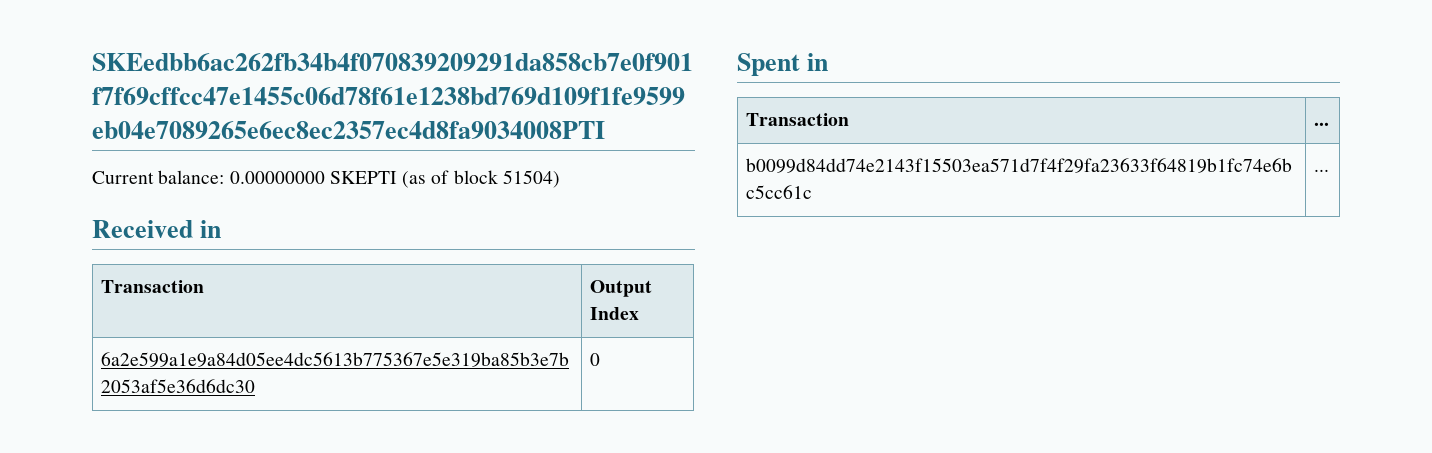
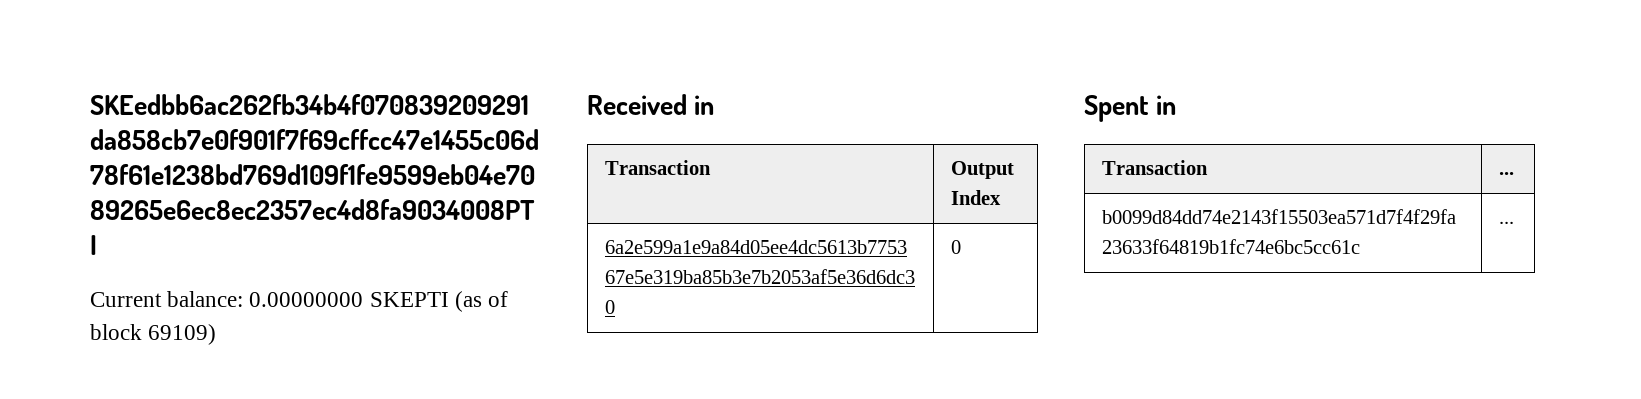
- Current balance: 0.00000000 SKEPTI (as of block 51504)
+ Current balance: 0.00000000 SKEPTI (as of block 69109)

